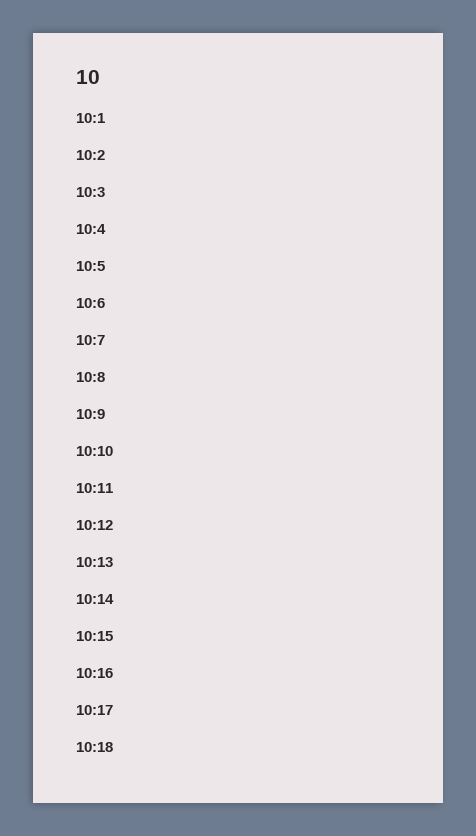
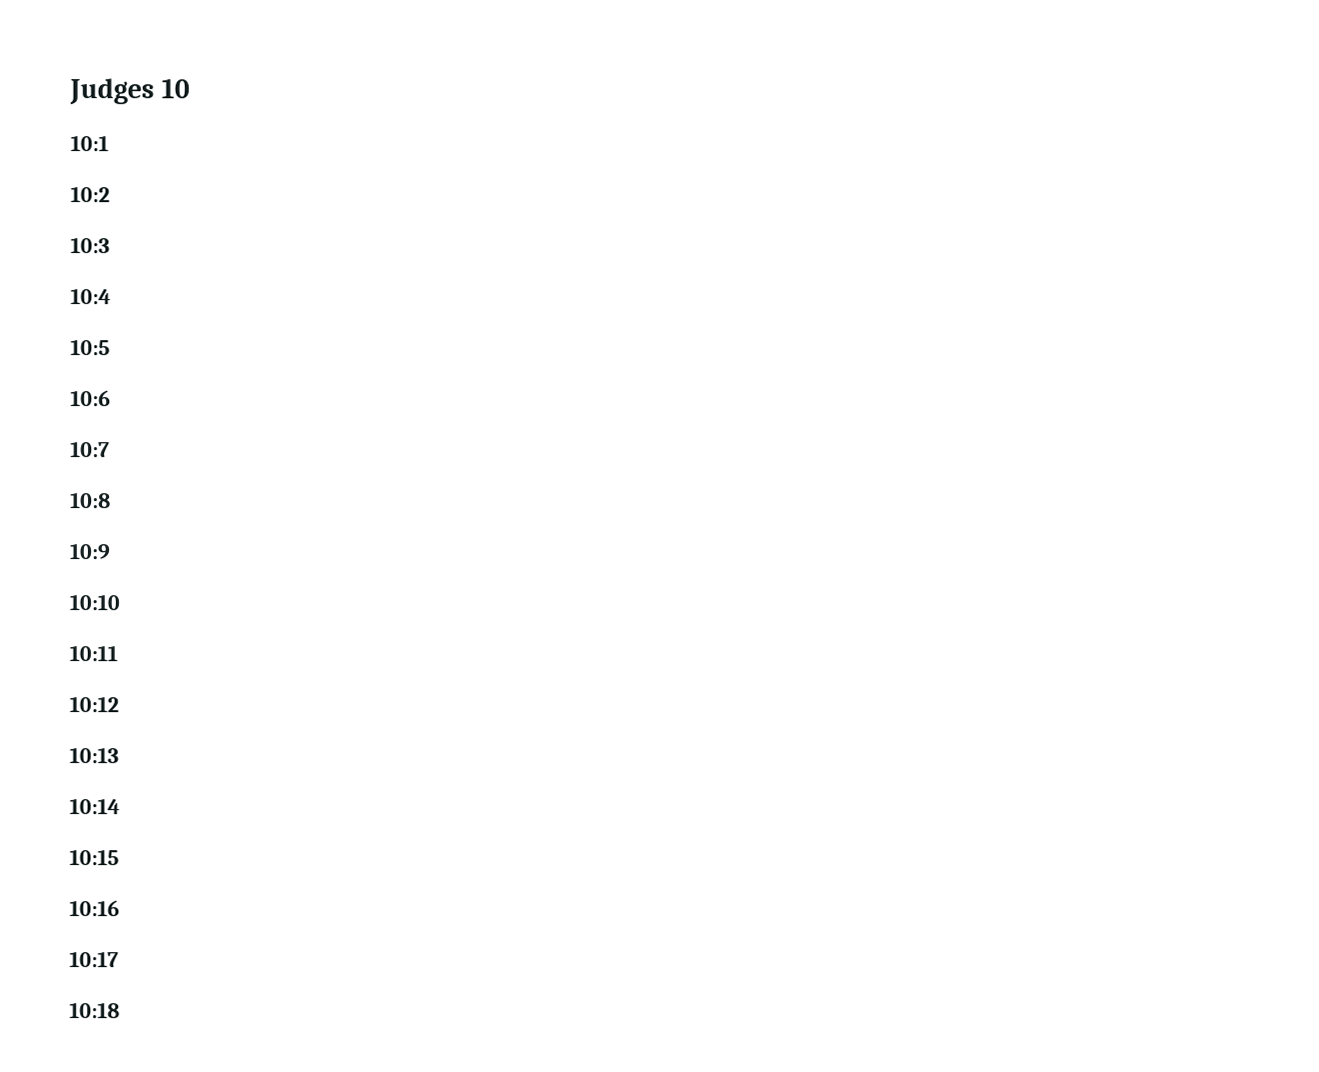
- 10
+ Judges 10

